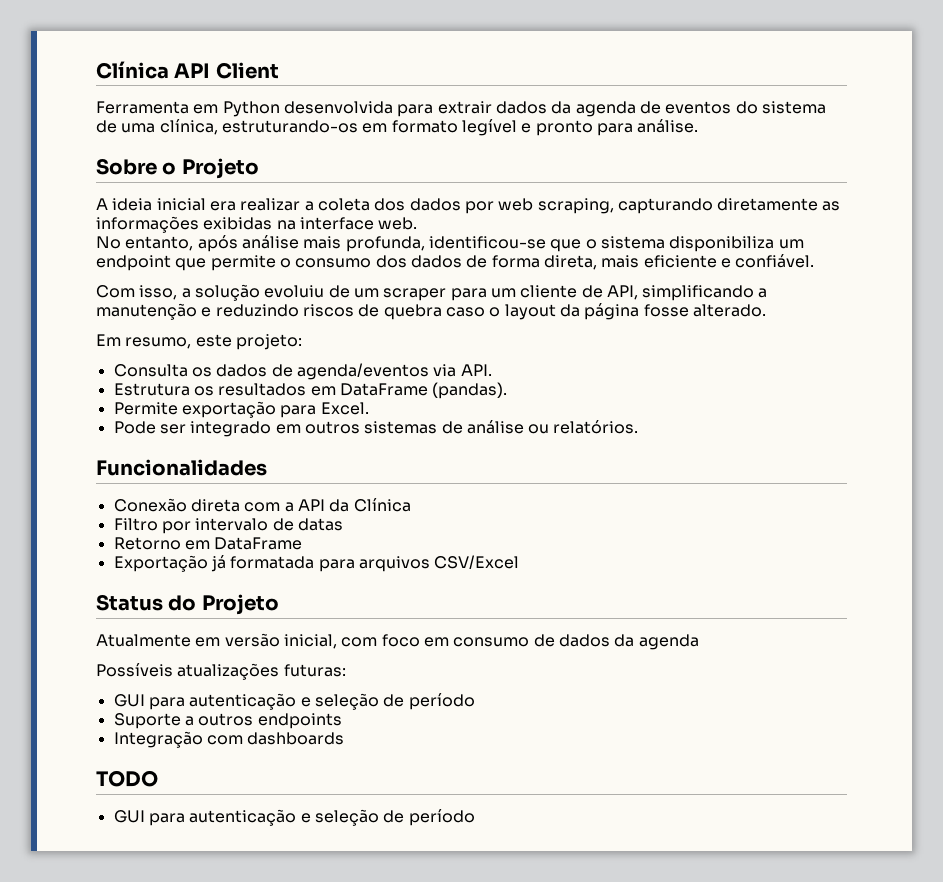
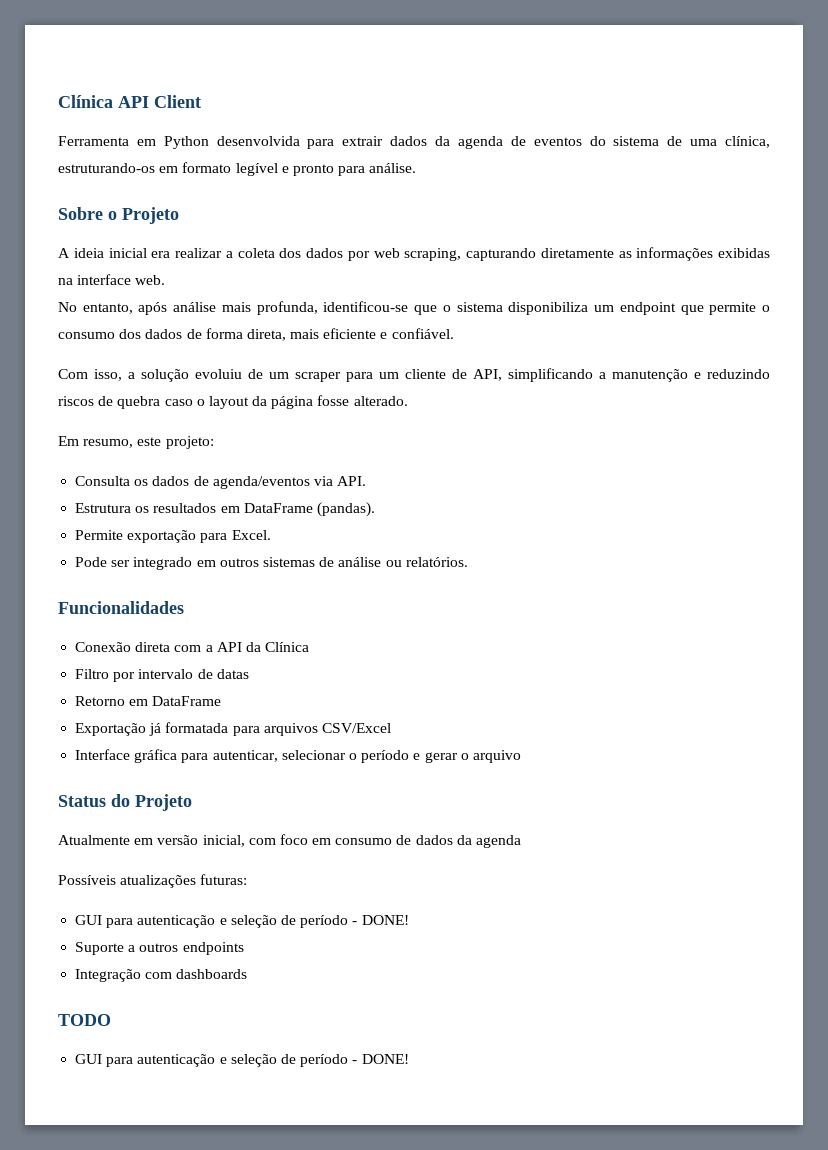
+ Interface gráfica para autenticar, selecionar o período e gerar o arquivo
  Possíveis atualizações futuras:
- GUI para autenticação e seleção de período
+ GUI para autenticação e seleção de período - DONE!
  TODO
- GUI para autenticação e seleção de período
+ GUI para autenticação e seleção de período - DONE!

